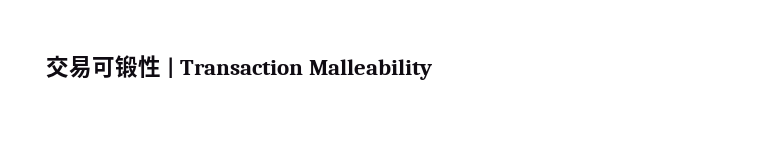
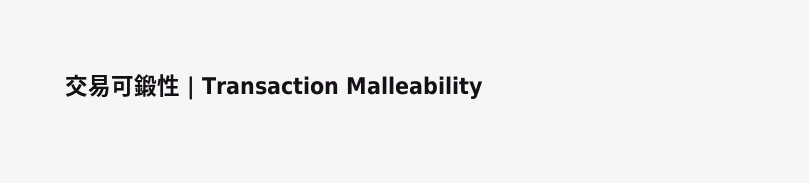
- 交易可锻性 | Transaction Malleability
+ 交易可鍛性 | Transaction Malleability

